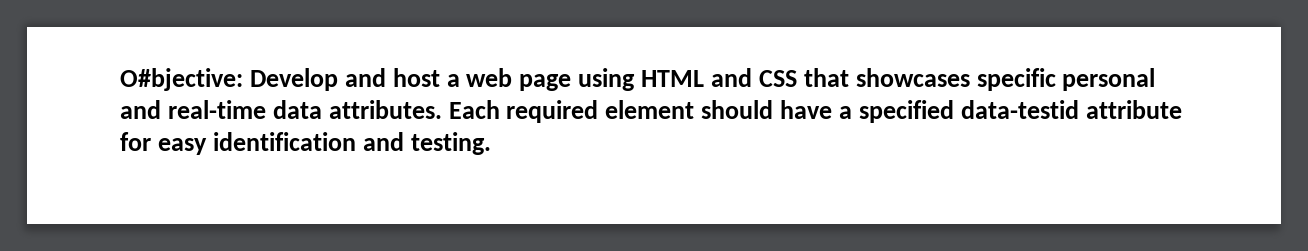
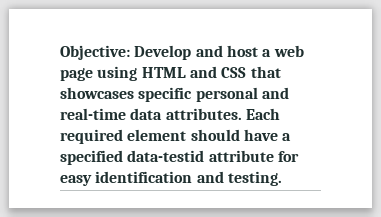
- O#bjective: Develop and host a web page using HTML and CSS that showcases specific personal and real-time data attributes.
+ Objective: Develop and host a web page using HTML and CSS that showcases specific personal and real-time data attributes.

